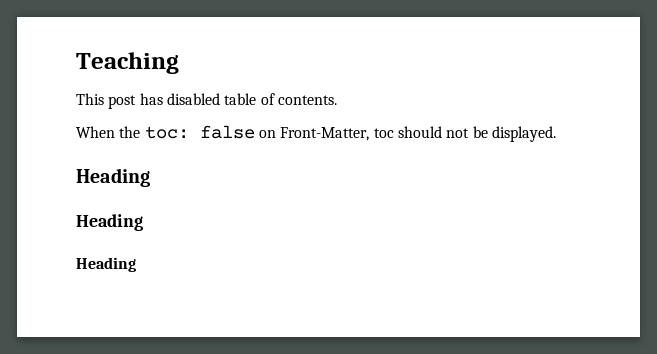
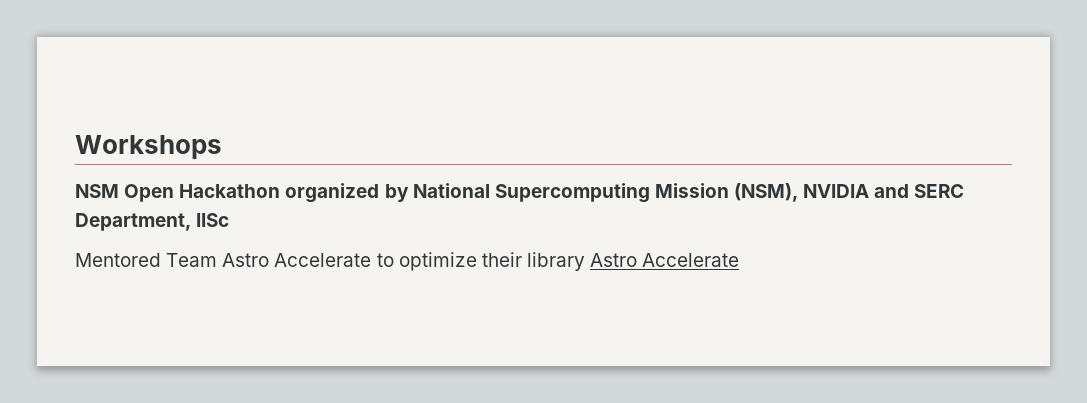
- Teaching
- This post has disabled table of contents.
- When the toc: false on Front-Matter, toc should not be displayed.
- Heading
- Heading
- Heading
+ Workshops
+ NSM Open Hackathon organized by National Supercomputing Mission (NSM), NVIDIA and SERC Department, IISc
+ Mentored Team Astro Accelerate to optimize their library Astro Accelerate

